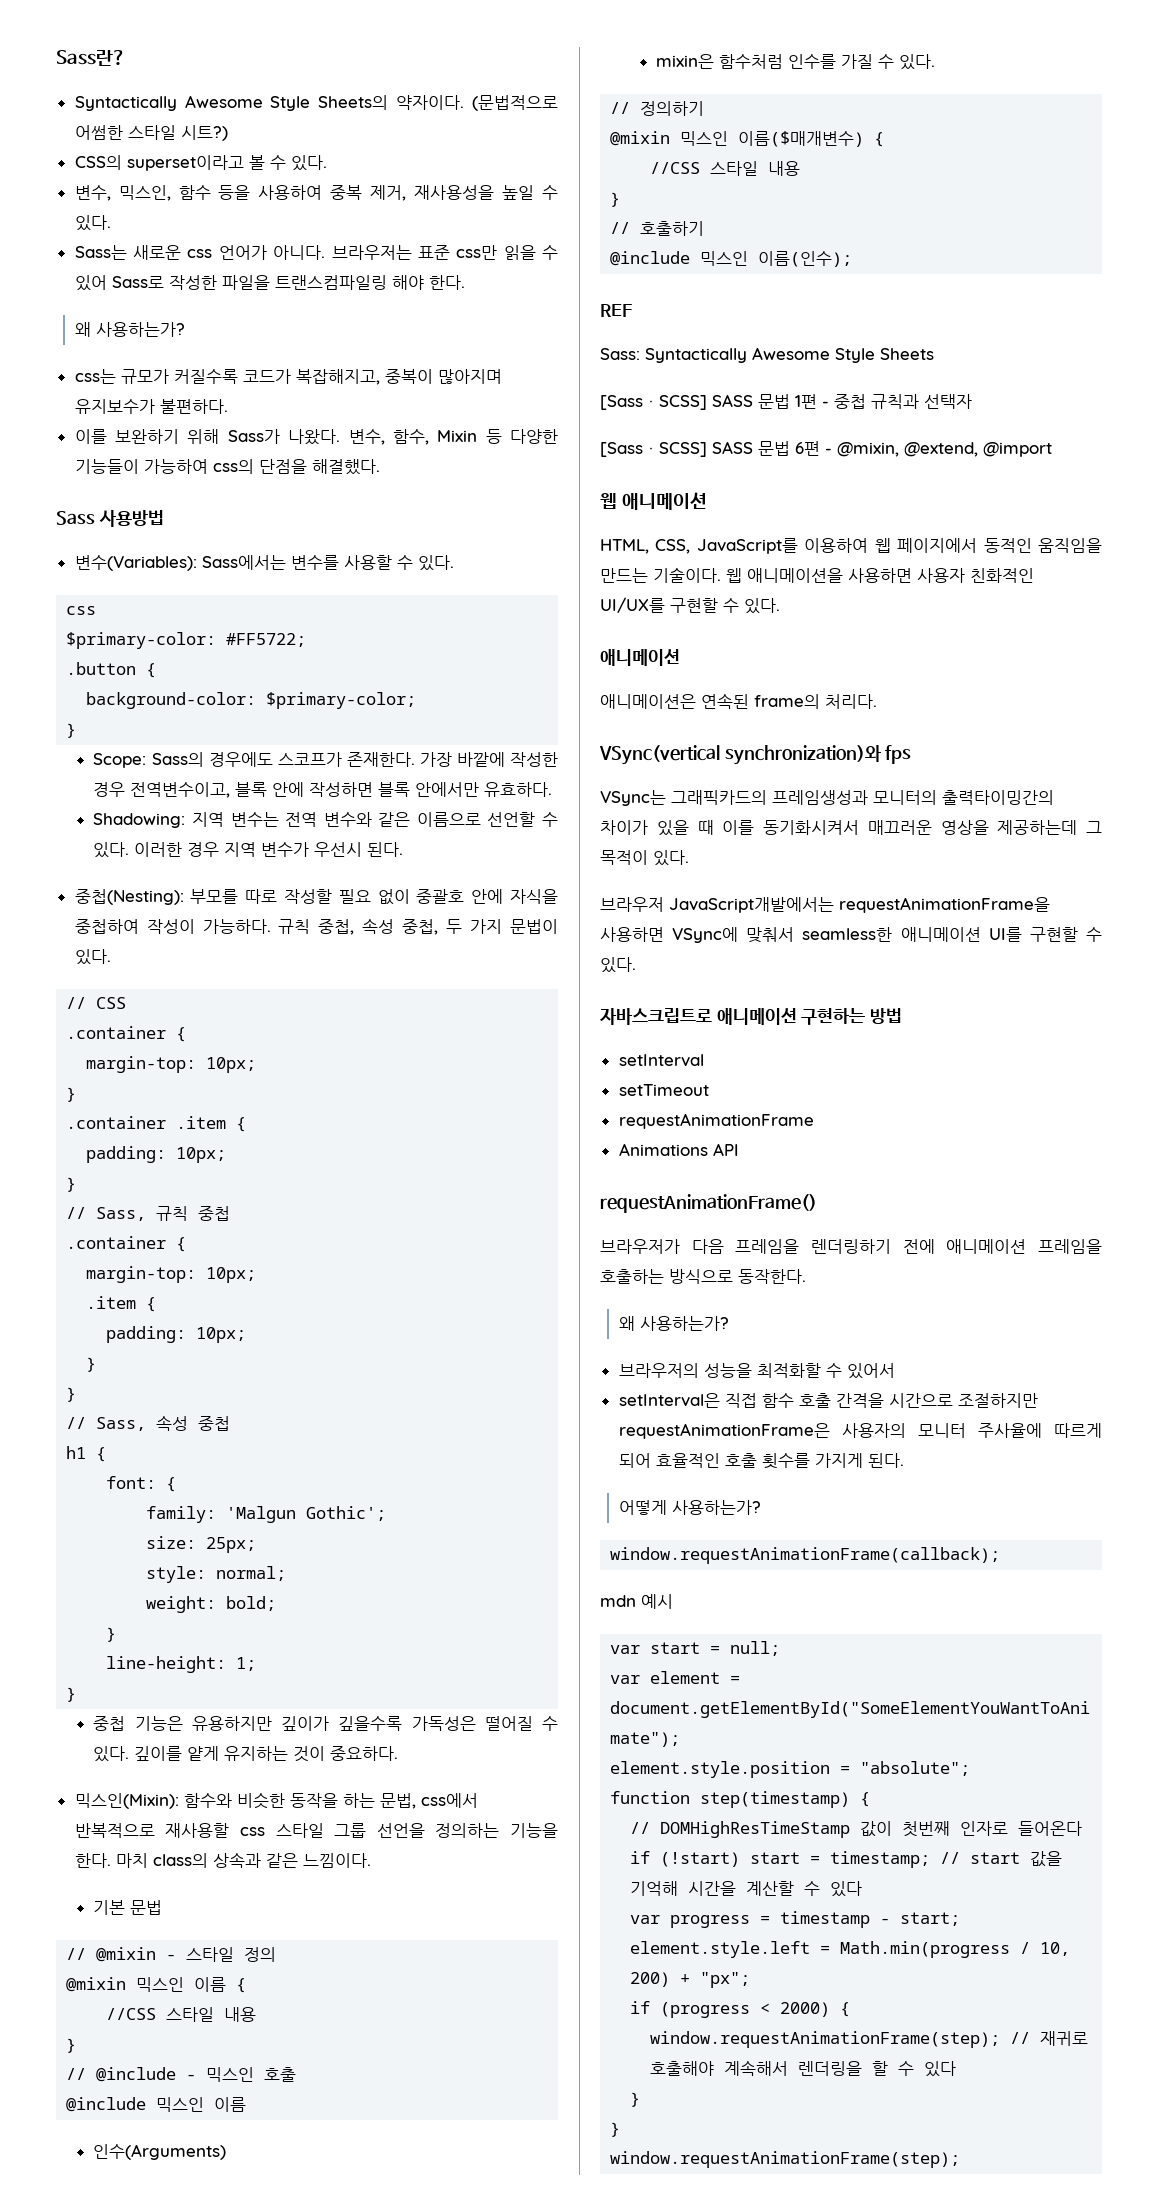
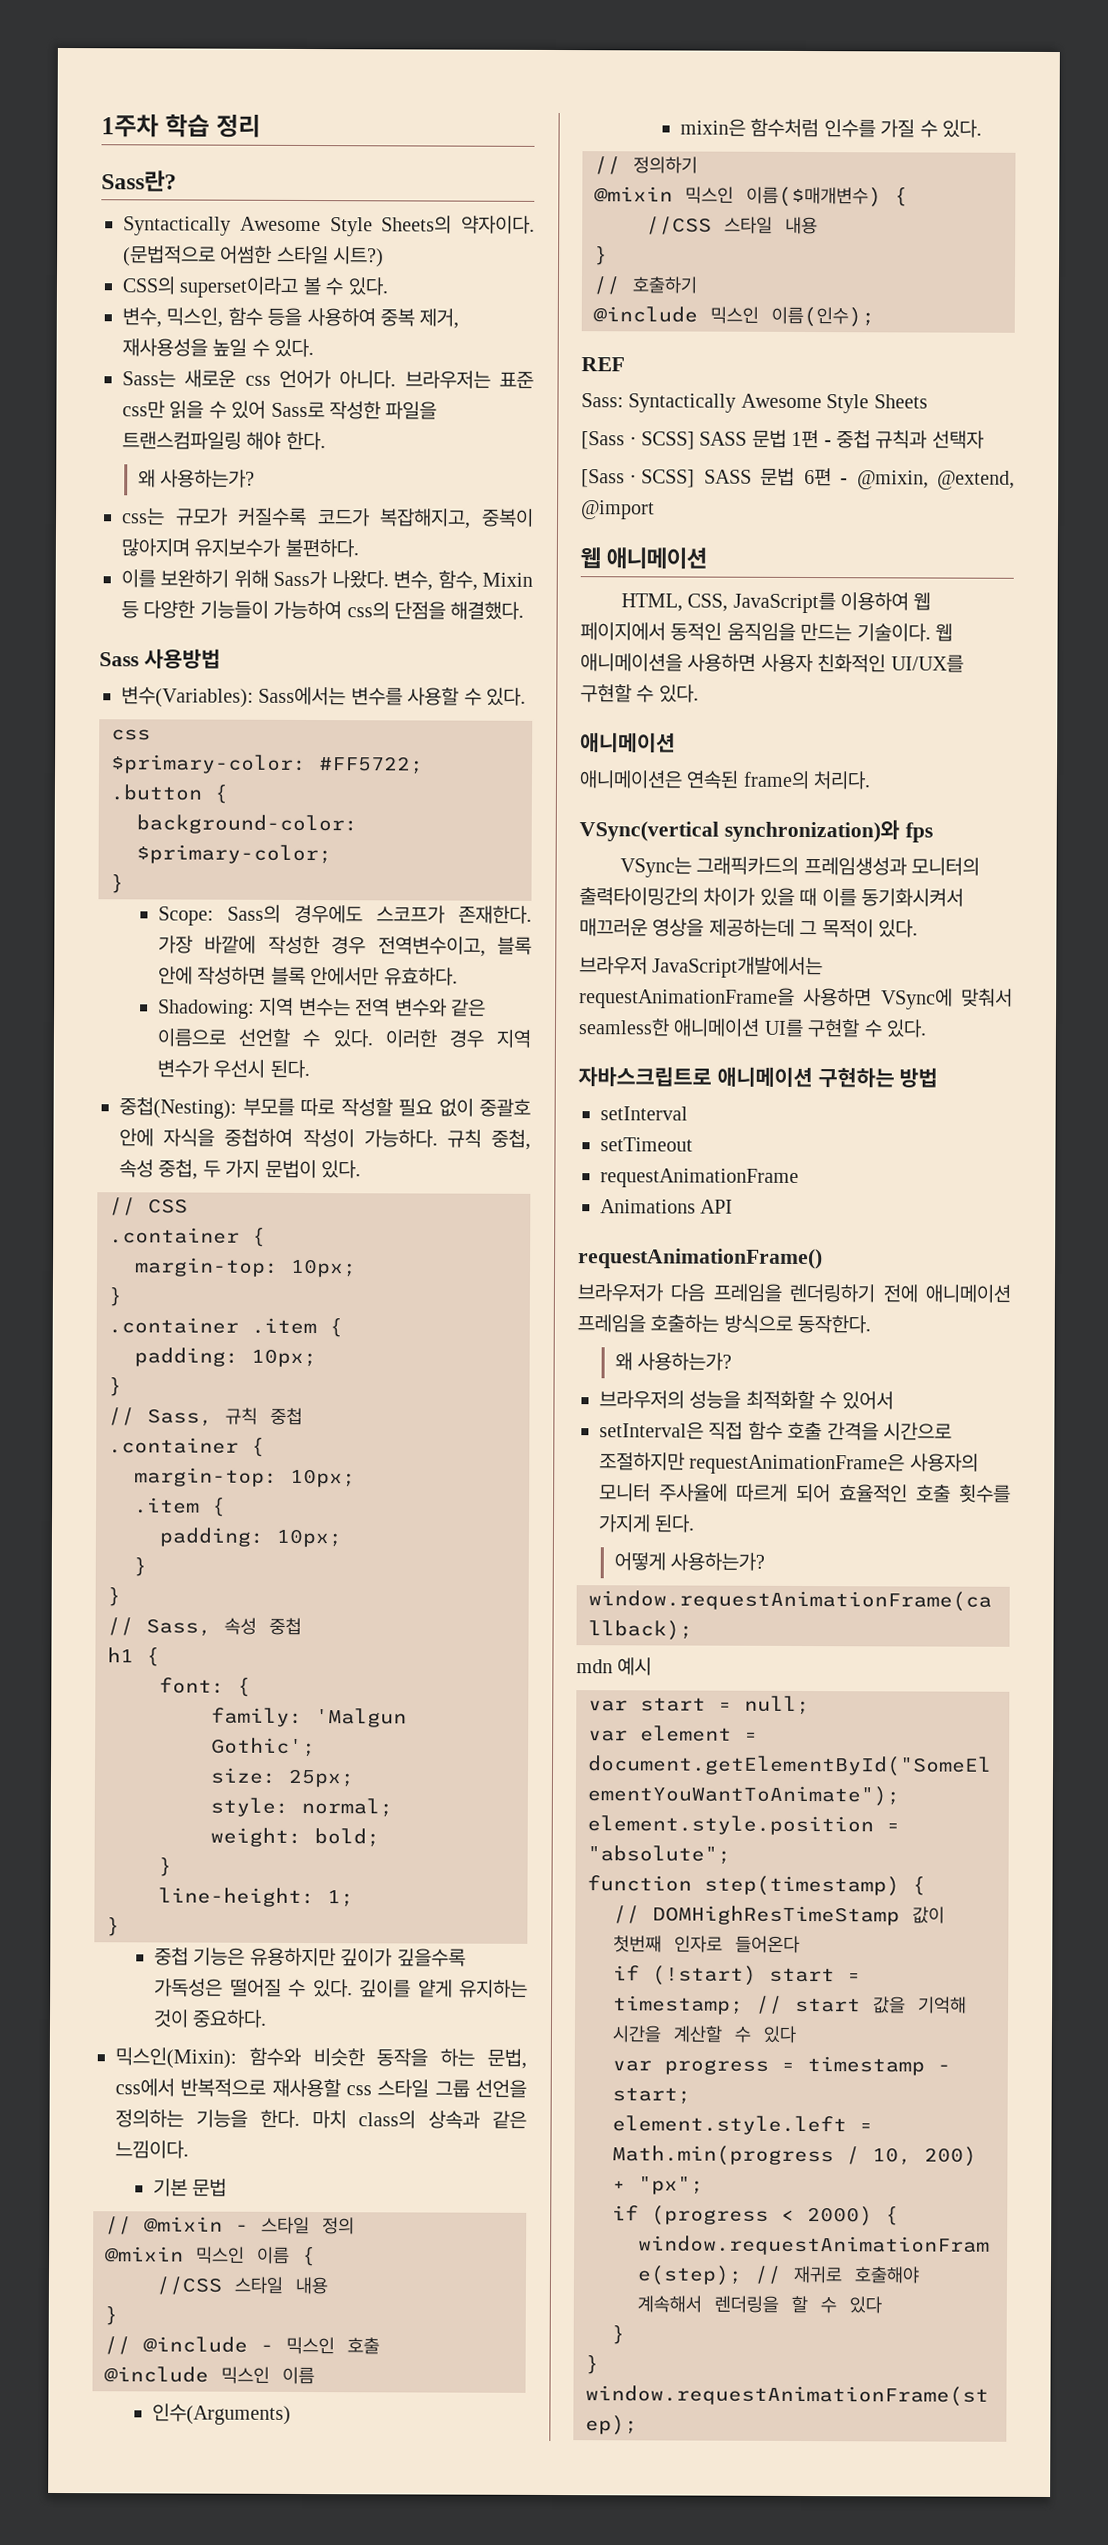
+ 1주차 학습 정리

